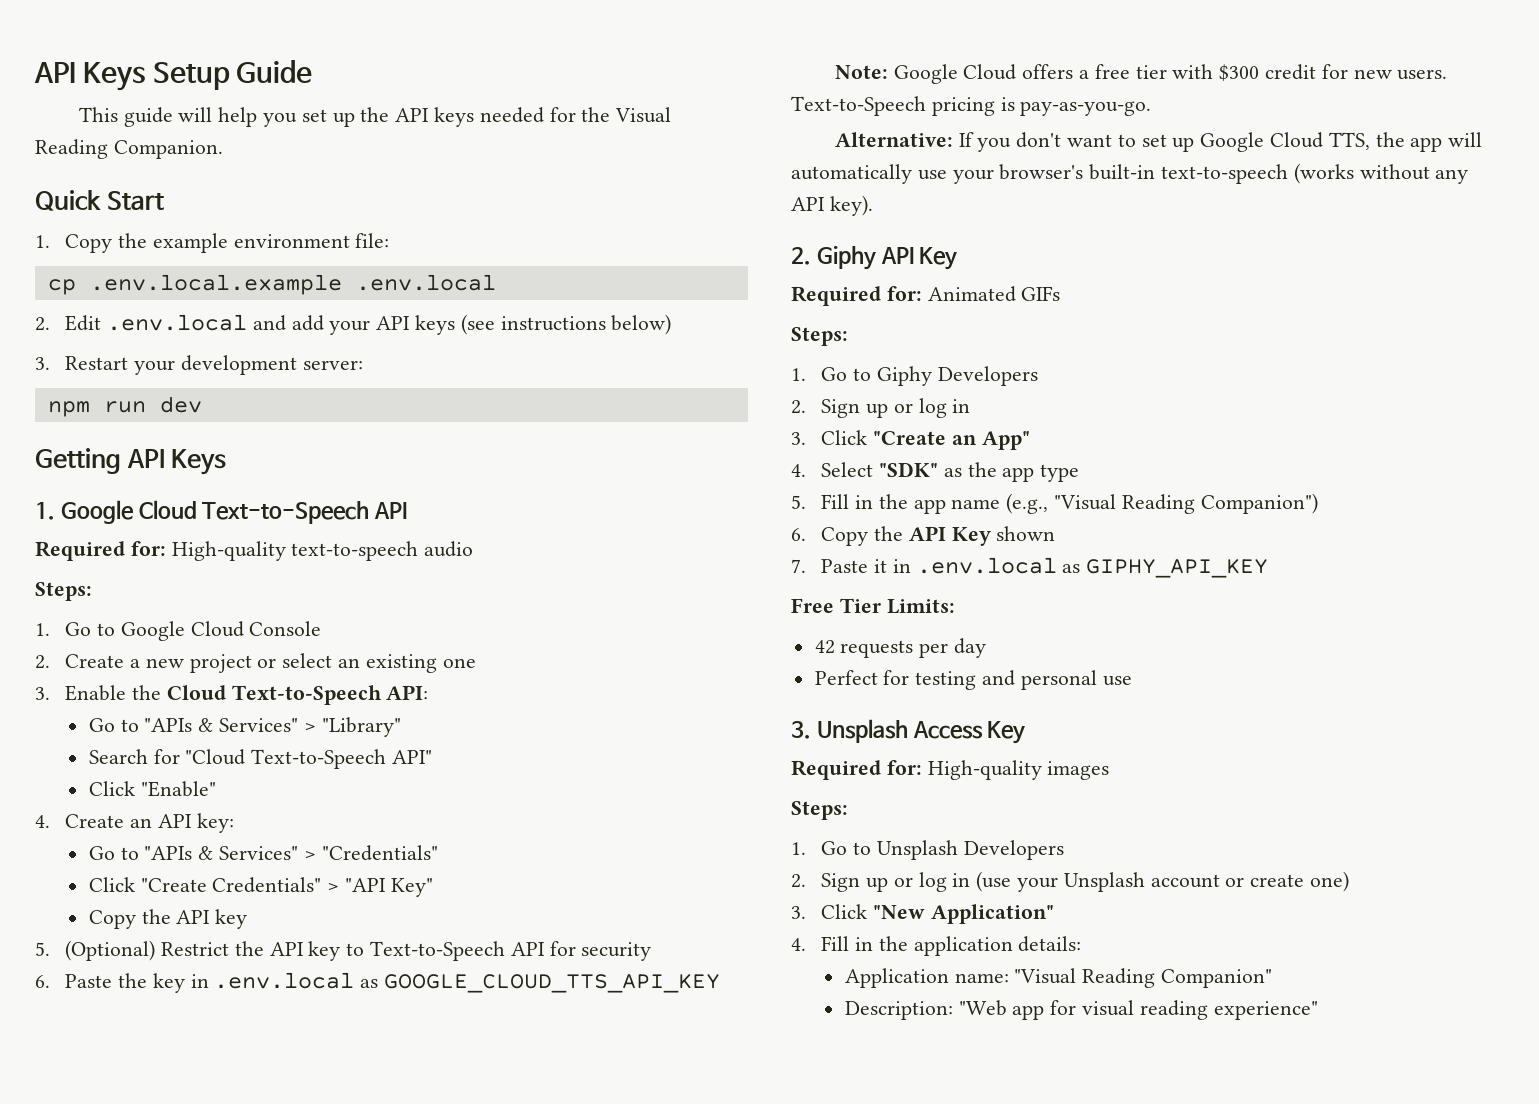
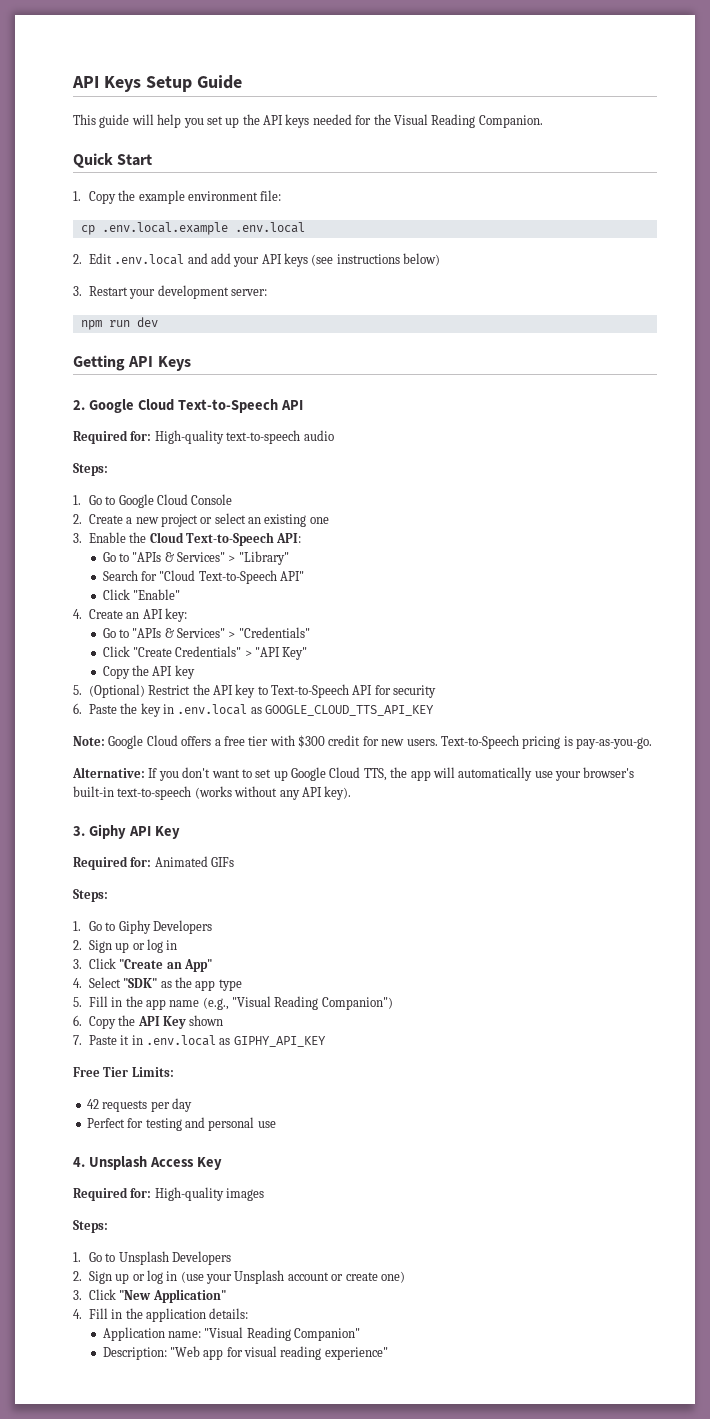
- 1. Google Cloud Text-to-Speech API
+ 2. Google Cloud Text-to-Speech API
- 2. Giphy API Key
+ 3. Giphy API Key
- 3. Unsplash Access Key
+ 4. Unsplash Access Key

